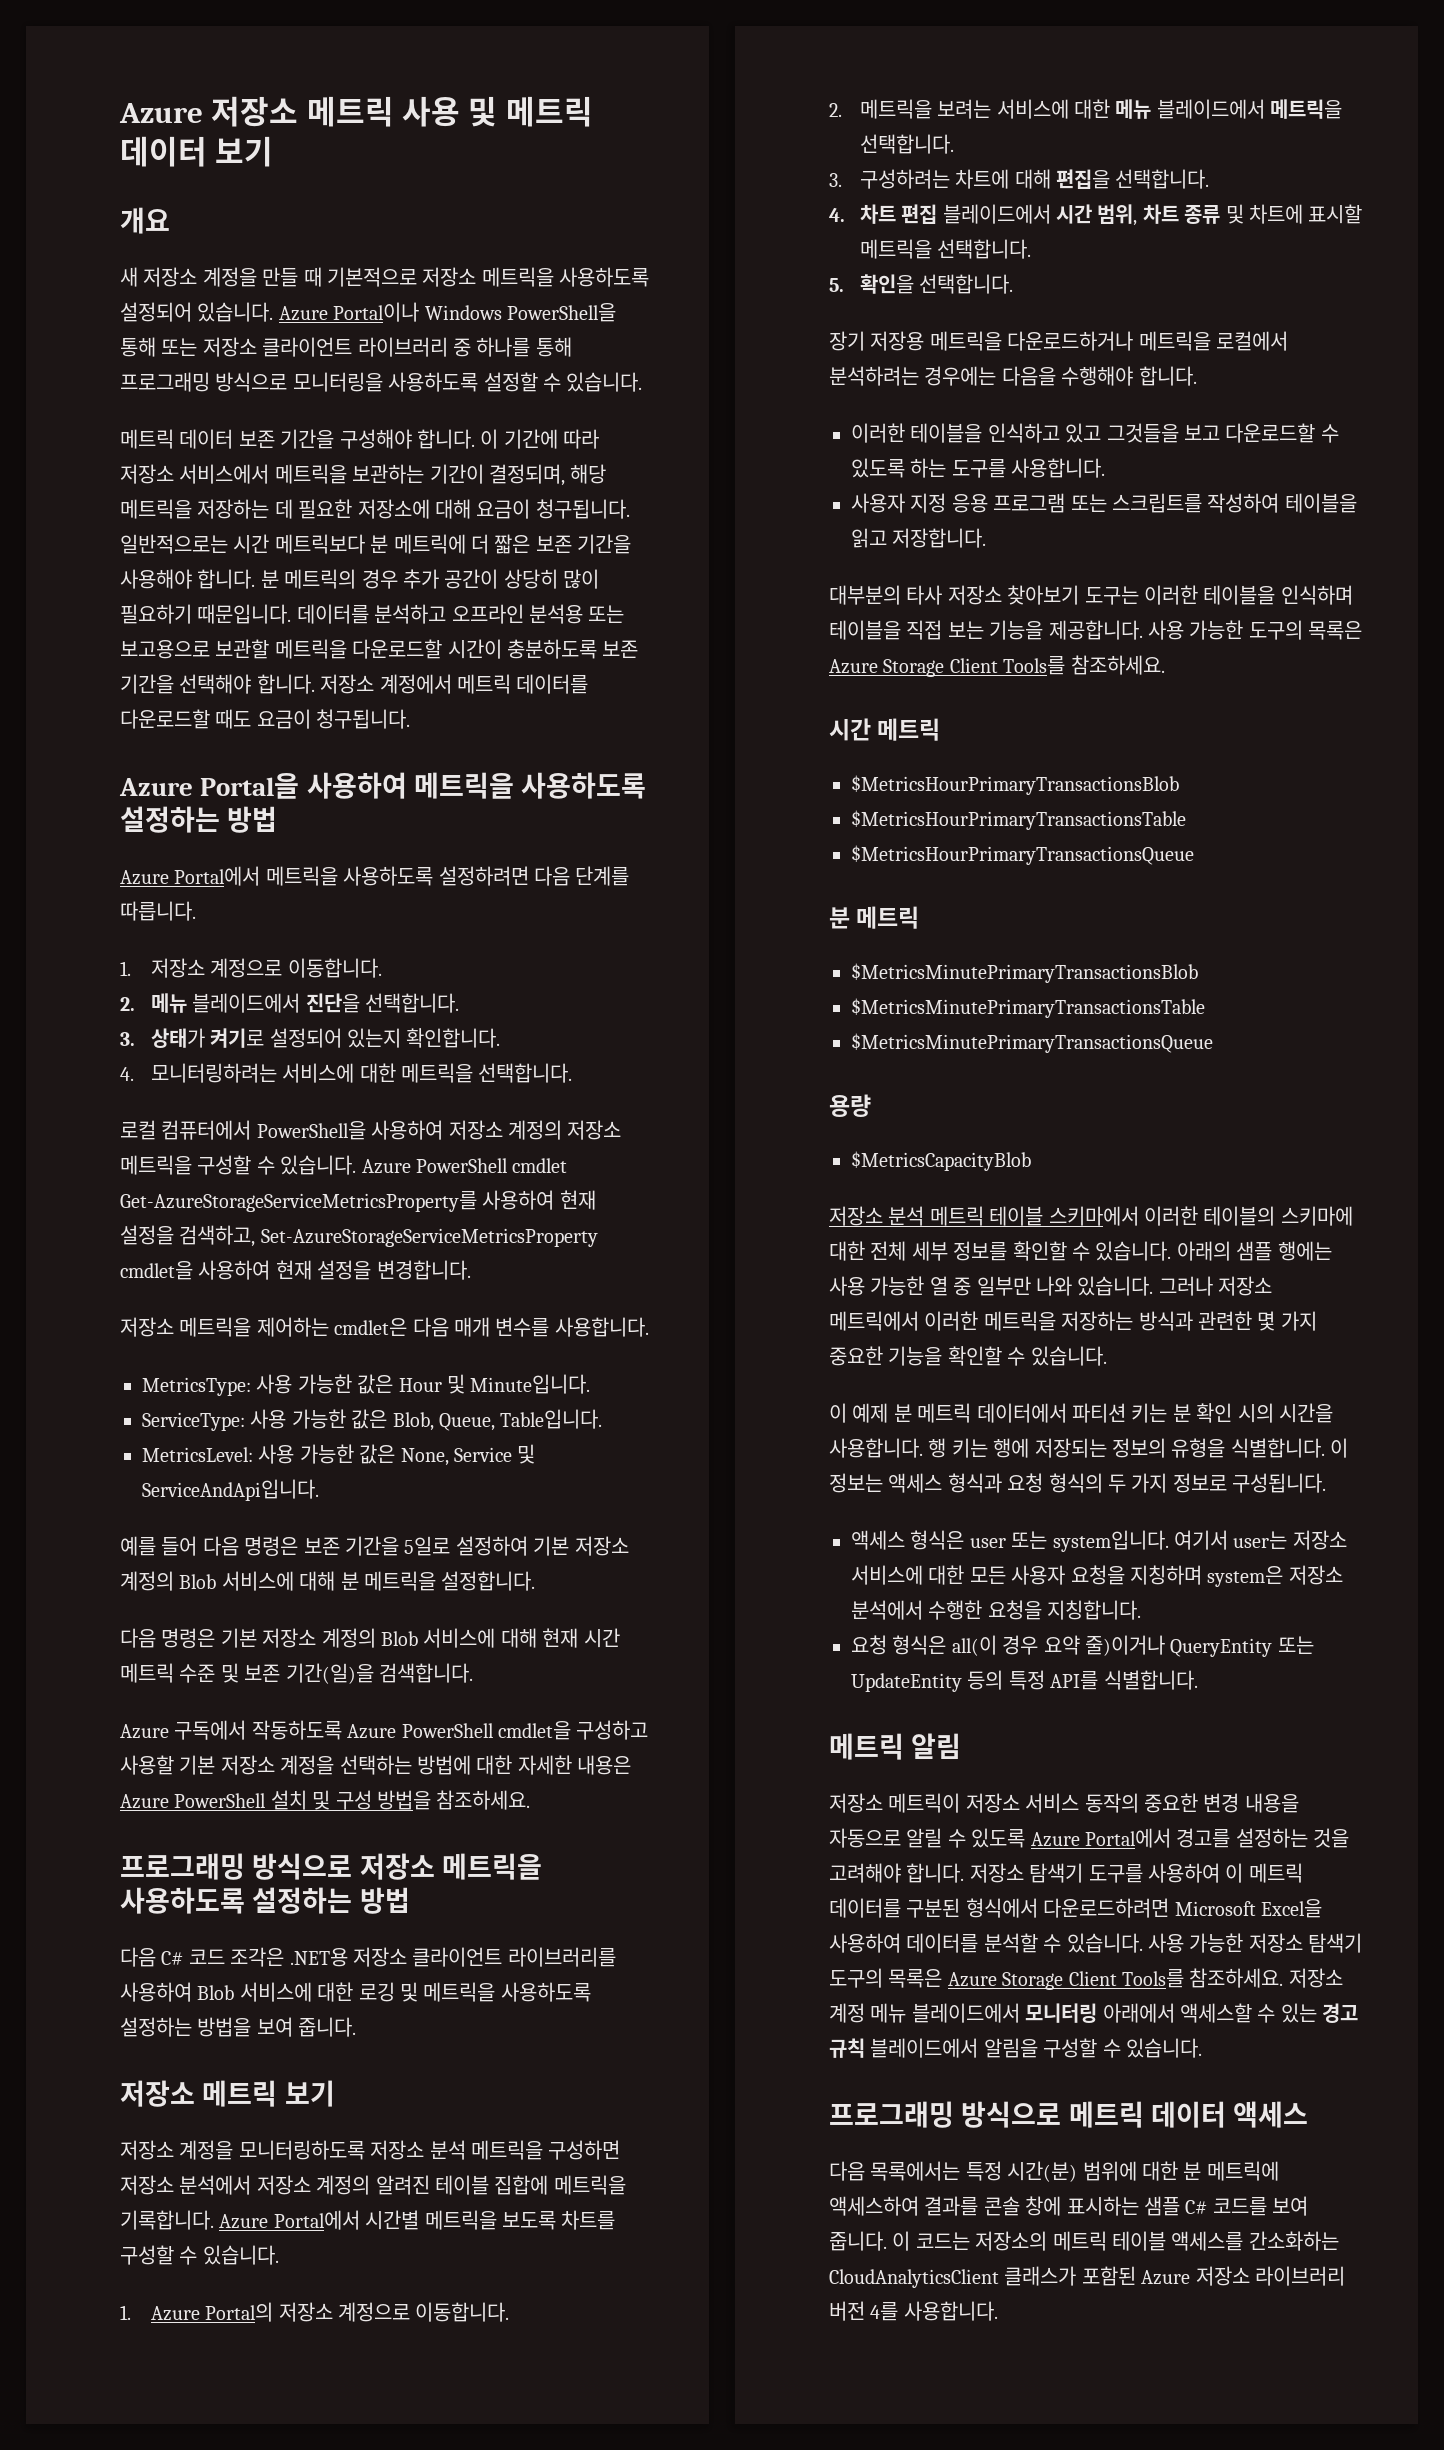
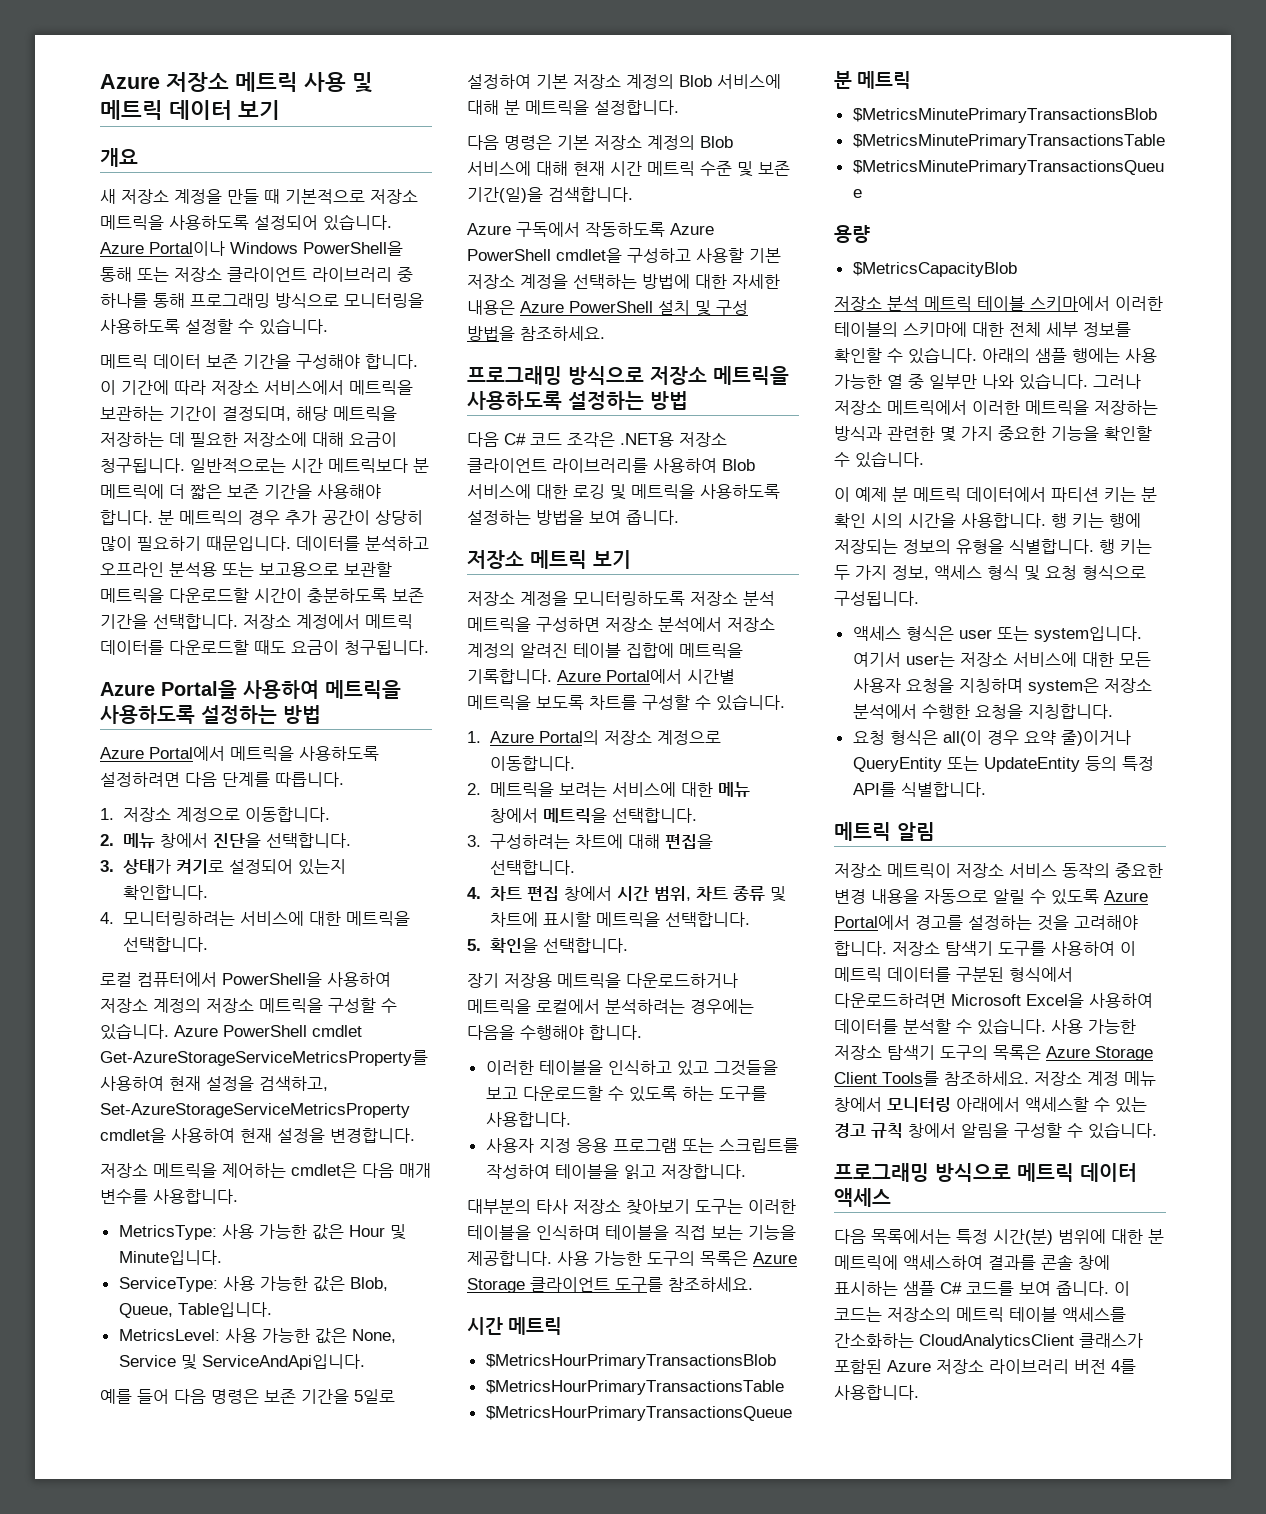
- 데이터를 분석하고 오프라인 분석용 또는 보고용으로 보관할 메트릭을 다운로드할 시간이 충분하도록 보존 기간을 선택해야 합니다.
+ 데이터를 분석하고 오프라인 분석용 또는 보고용으로 보관할 메트릭을 다운로드할 시간이 충분하도록 보존 기간을 선택합니다.
- 2. 메뉴 블레이드에서 진단을 선택합니다.
+ 2. 메뉴 창에서 진단을 선택합니다.
- 2. 메트릭을 보려는 서비스에 대한 메뉴 블레이드에서 메트릭을 선택합니다.
+ 2. 메트릭을 보려는 서비스에 대한 메뉴 창에서 메트릭을 선택합니다.
- 4. 차트 편집 블레이드에서 시간 범위, 차트 종류 및 차트에 표시할 메트릭을 선택합니다.
+ 4. 차트 편집 창에서 시간 범위, 차트 종류 및 차트에 표시할 메트릭을 선택합니다.
- 사용 가능한 도구의 목록은 Azure Storage Client Tools를 참조하세요.
+ 사용 가능한 도구의 목록은 Azure Storage 클라이언트 도구를 참조하세요.
- 이 정보는 액세스 형식과 요청 형식의 두 가지 정보로 구성됩니다.
+ 행 키는 두 가지 정보, 액세스 형식 및 요청 형식으로 구성됩니다.
- 저장소 계정 메뉴 블레이드에서 모니터링 아래에서 액세스할 수 있는 경고 규칙 블레이드에서 알림을 구성할 수 있습니다.
+ 저장소 계정 메뉴 창에서 모니터링 아래에서 액세스할 수 있는 경고 규칙 창에서 알림을 구성할 수 있습니다.

